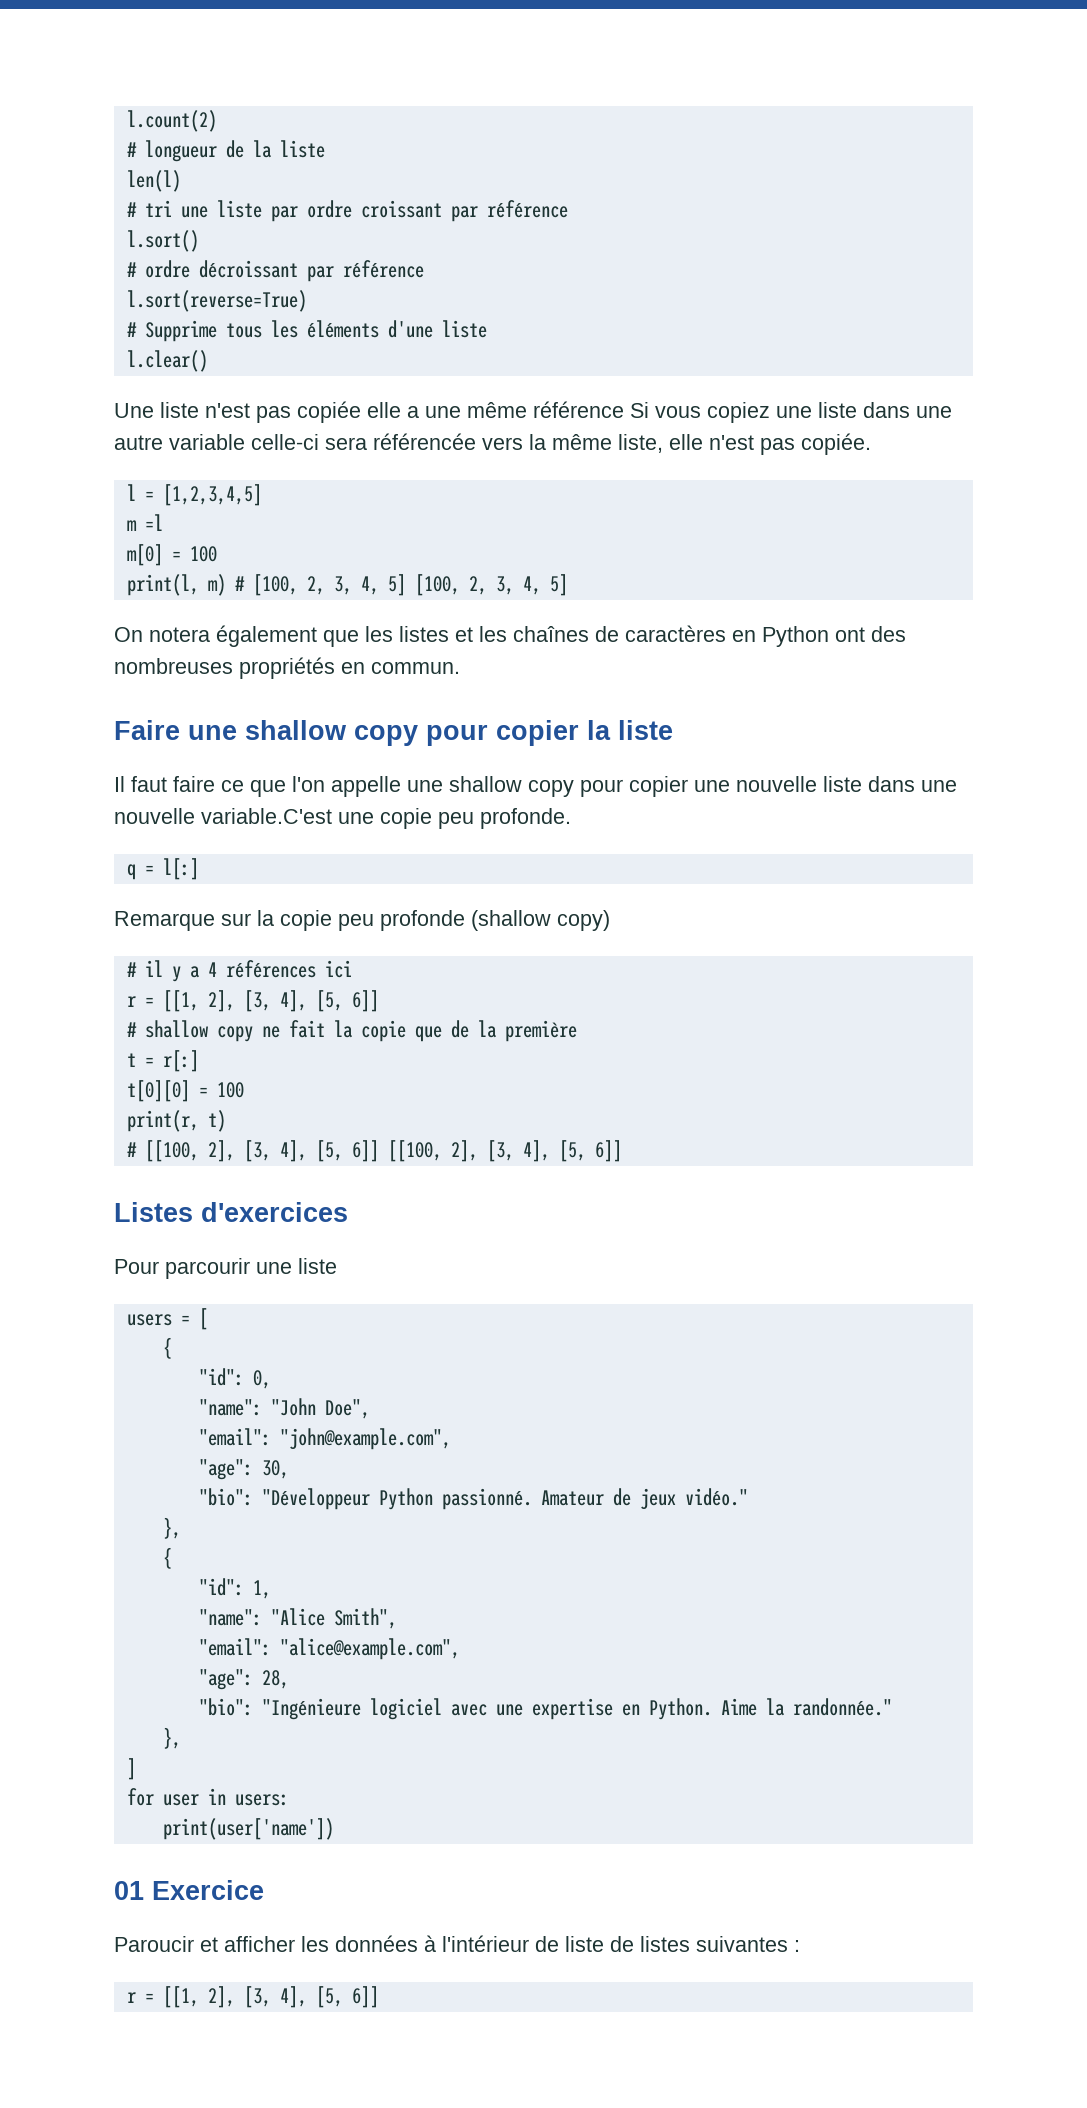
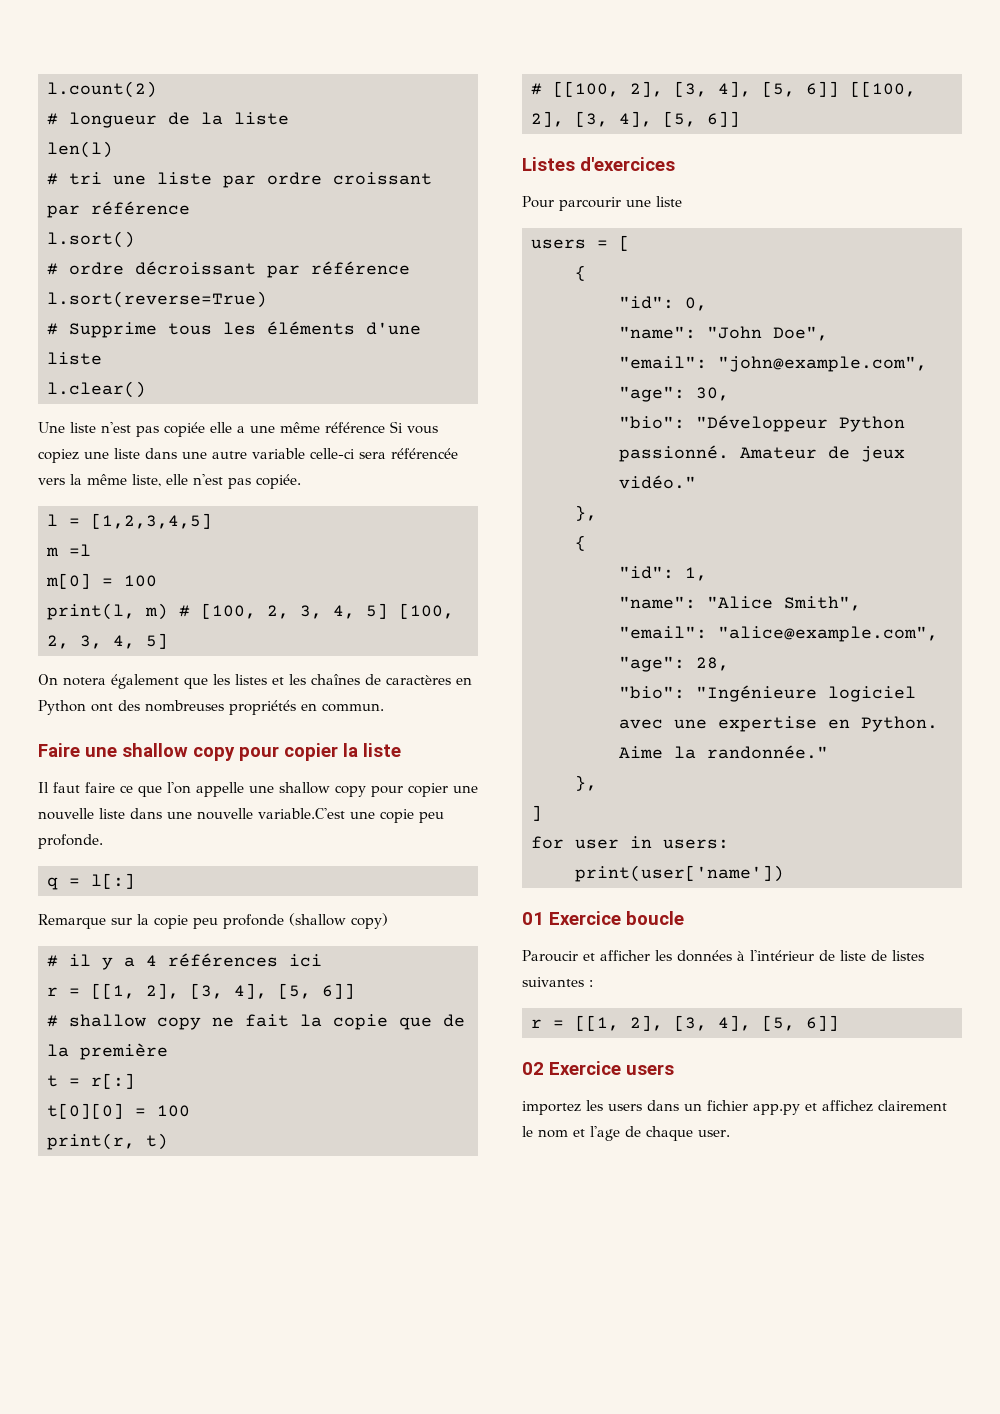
- 01 Exercice
+ 01 Exercice boucle
+ 02 Exercice users
+ importez les users dans un fichier app.py et affichez clairement le nom et l'age de chaque user.

